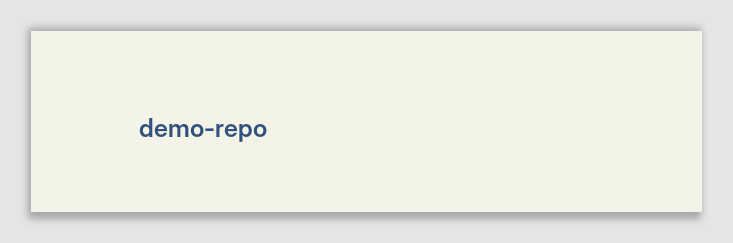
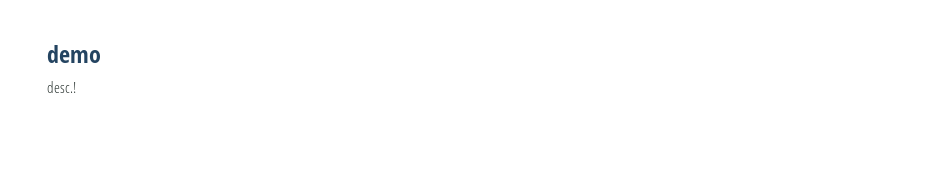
- demo-repo
+ demo
+ desc.!

